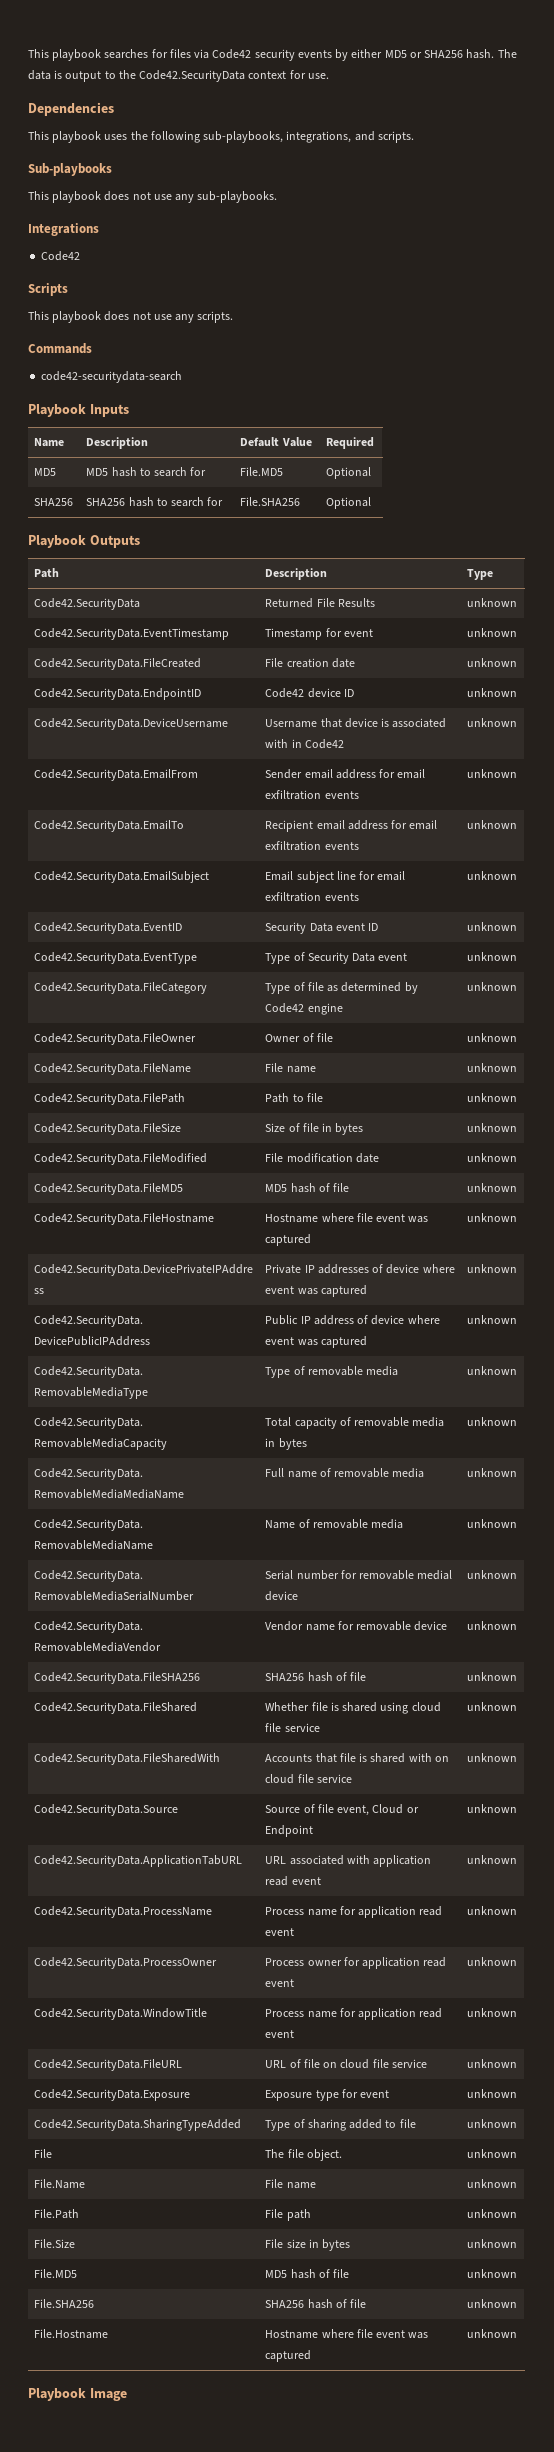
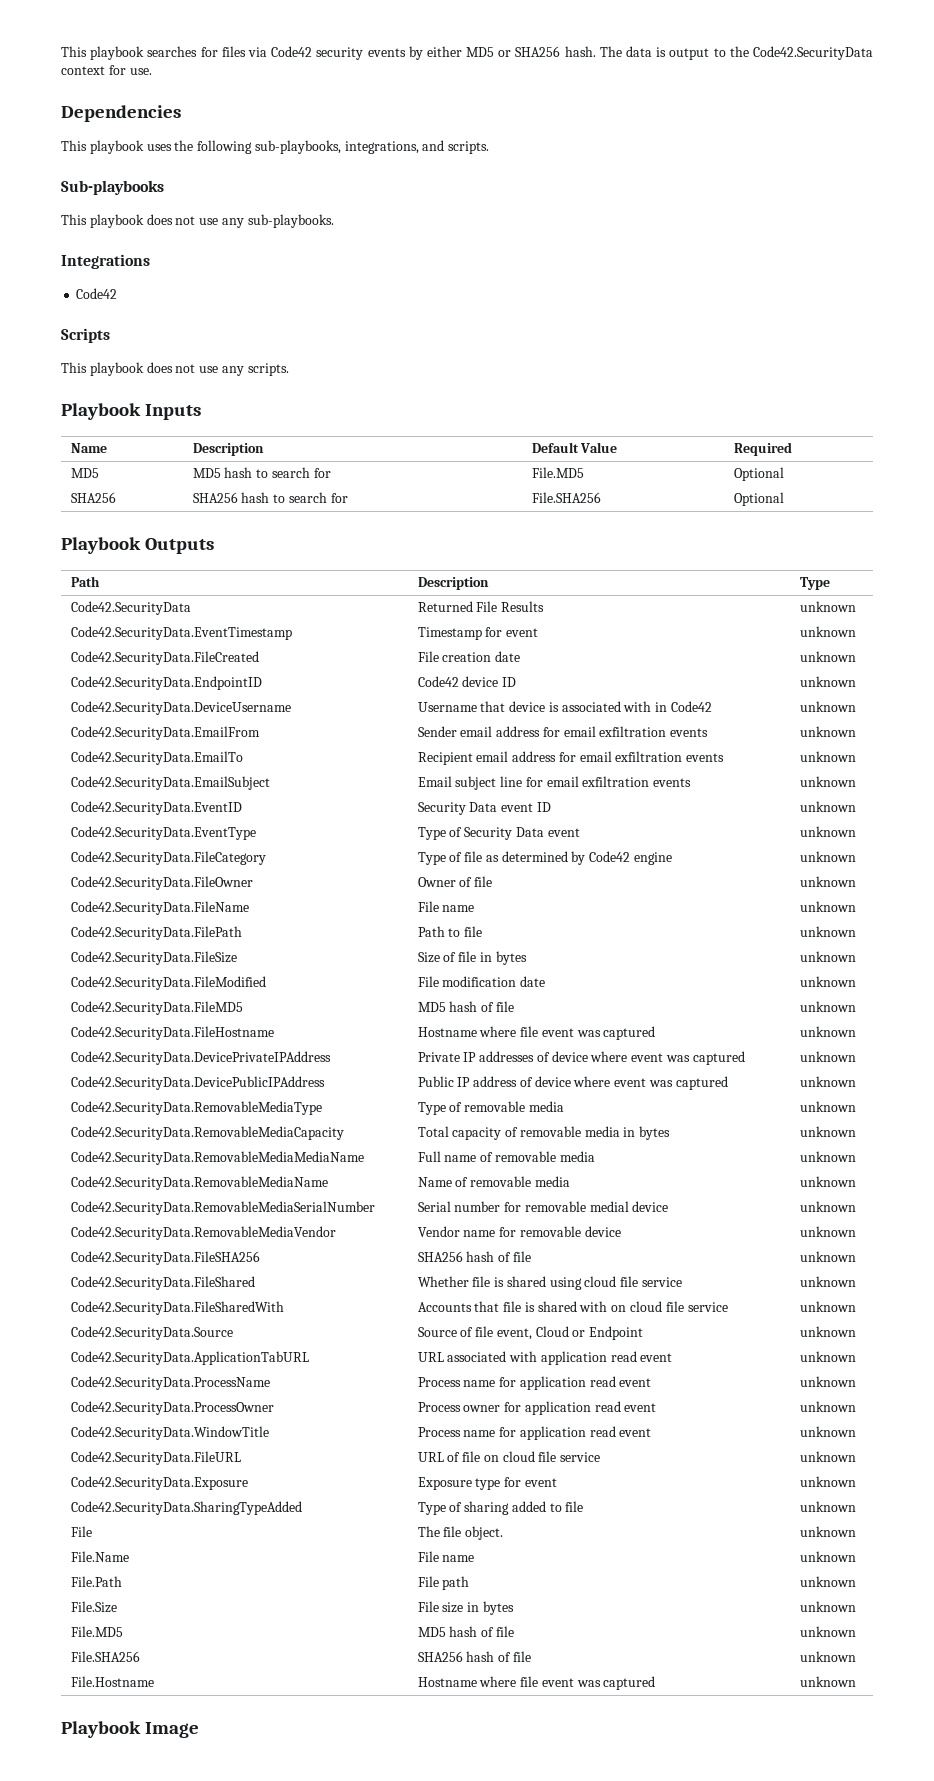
- Commands
- code42-securitydata-search

